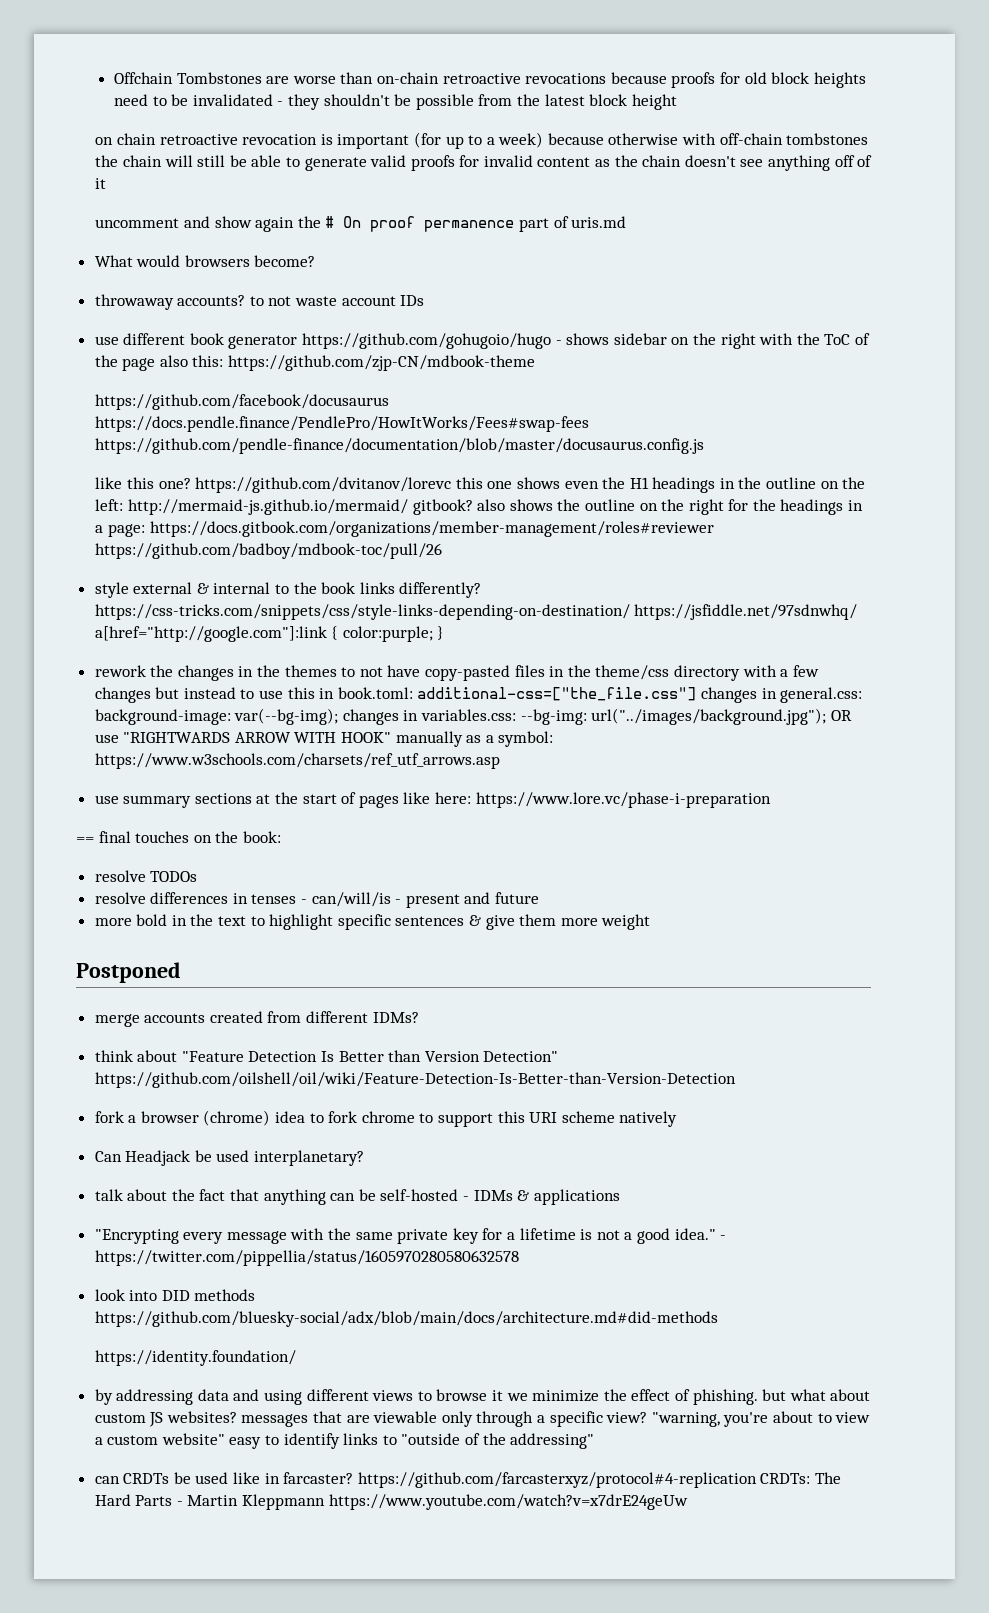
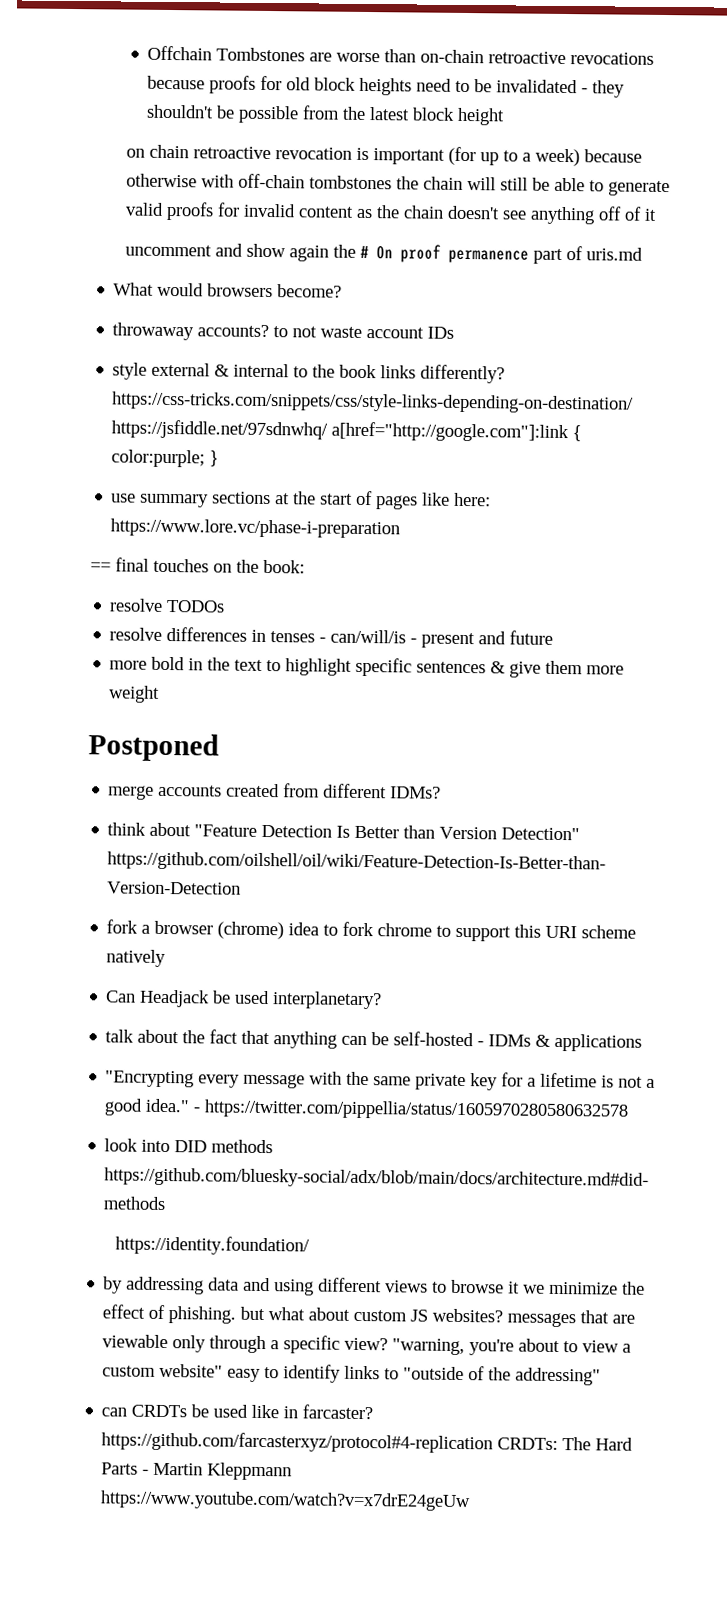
- use different book generator https://github.com/gohugoio/hugo - shows sidebar on the right with the ToC of the page also this: https://github.com/zjp-CN/mdbook-theme
- https://github.com/facebook/docusaurus https://docs.pendle.finance/PendlePro/HowItWorks/Fees#swap-fees https://github.com/pendle-finance/documentation/blob/master/docusaurus.config.js
- like this one? https://github.com/dvitanov/lorevc this one shows even the H1 headings in the outline on the left: http://mermaid-js.github.io/mermaid/ gitbook? also shows the outline on the right for the headings in a page: https://docs.gitbook.com/organizations/member-management/roles#reviewer https://github.com/badboy/mdbook-toc/pull/26
- rework the changes in the themes to not have copy-pasted files in the theme/css directory with a few changes but instead to use this in book.toml: additional-css=["the_file.css"] changes in general.css: background-image: var(--bg-img); changes in variables.css: --bg-img: url("../images/background.jpg"); OR use "RIGHTWARDS ARROW WITH HOOK" manually as a symbol: https://www.w3schools.com/charsets/ref_utf_arrows.asp

